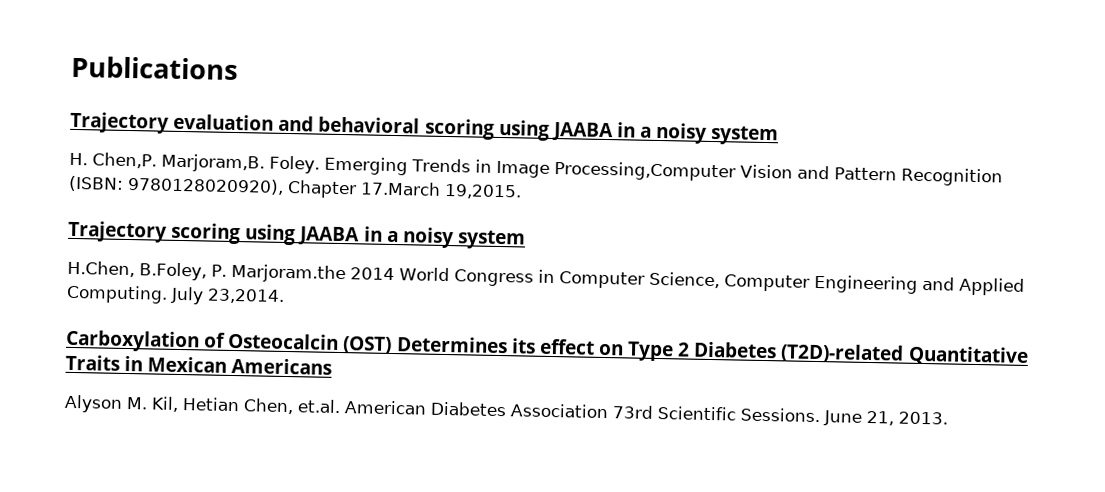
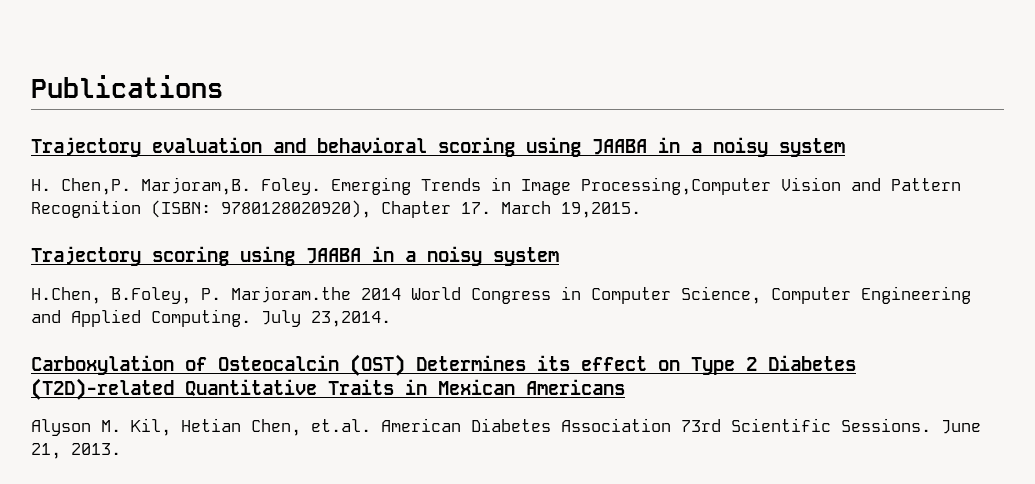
- Emerging Trends in Image Processing,Computer Vision and Pattern Recognition (ISBN: 9780128020920), Chapter 17.March 19,2015.
+ Emerging Trends in Image Processing,Computer Vision and Pattern Recognition (ISBN: 9780128020920), Chapter 17. March 19,2015.

